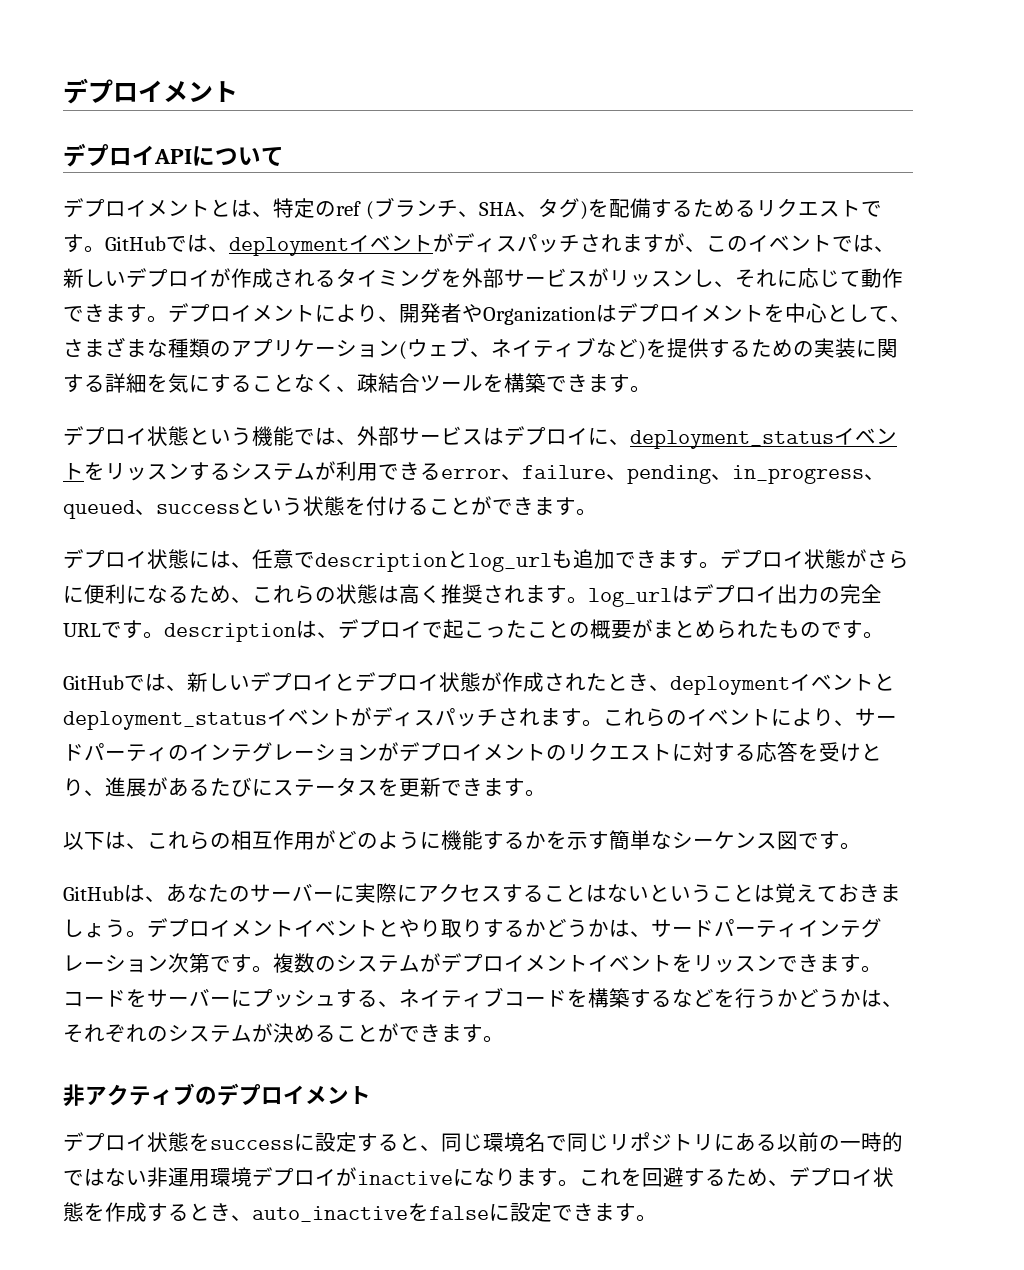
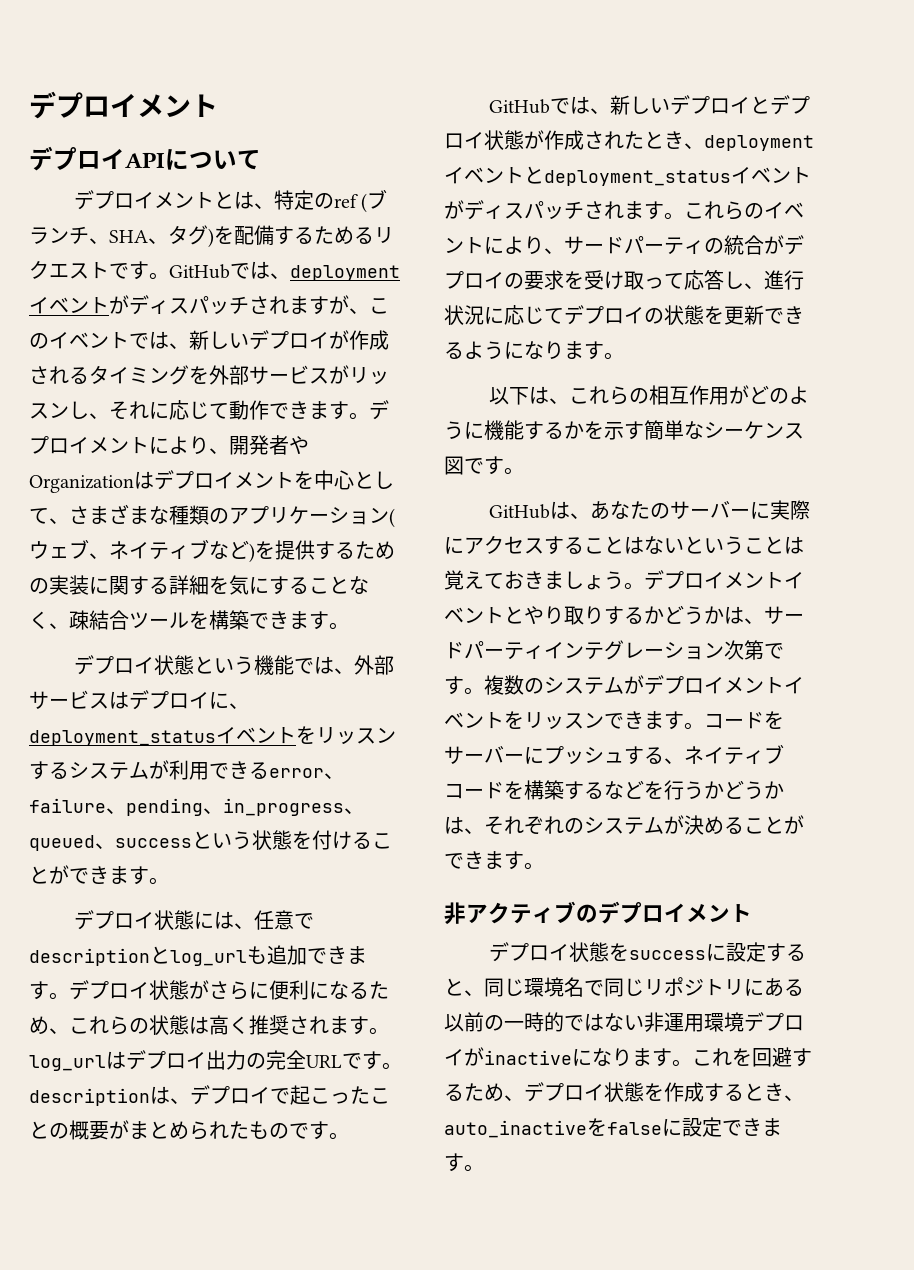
- これらのイベントにより、サードパーティのインテグレーションがデプロイメントのリクエストに対する応答を受けとり、進展があるたびにステータスを更新できます。
+ これらのイベントにより、サードパーティの統合がデプロイの要求を受け取って応答し、進行状況に応じてデプロイの状態を更新できるようになります。

